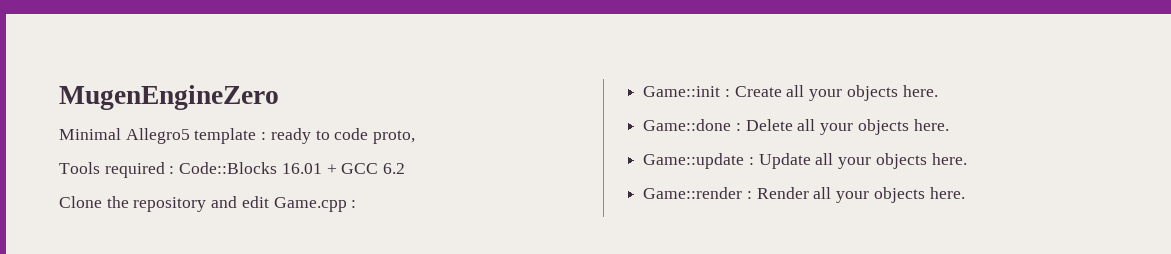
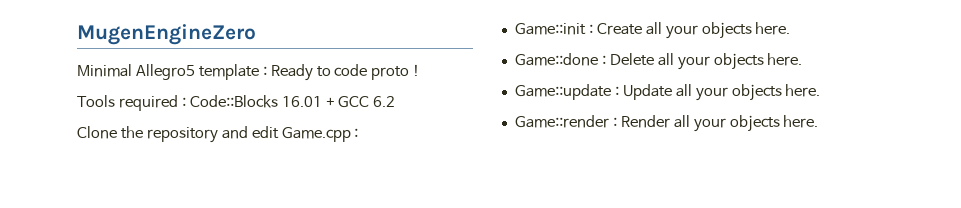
- Minimal Allegro5 template : ready to code proto,
+ Minimal Allegro5 template : Ready to code proto !

